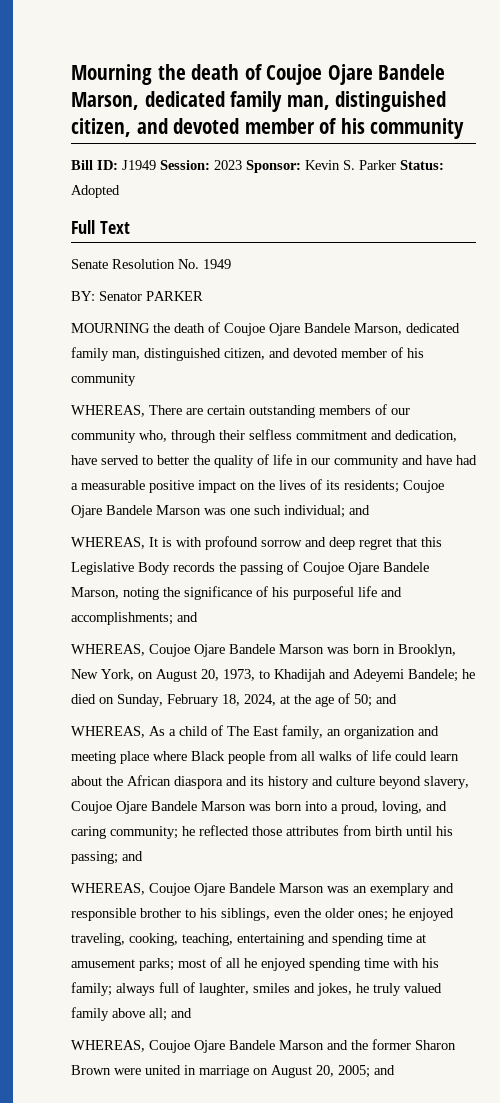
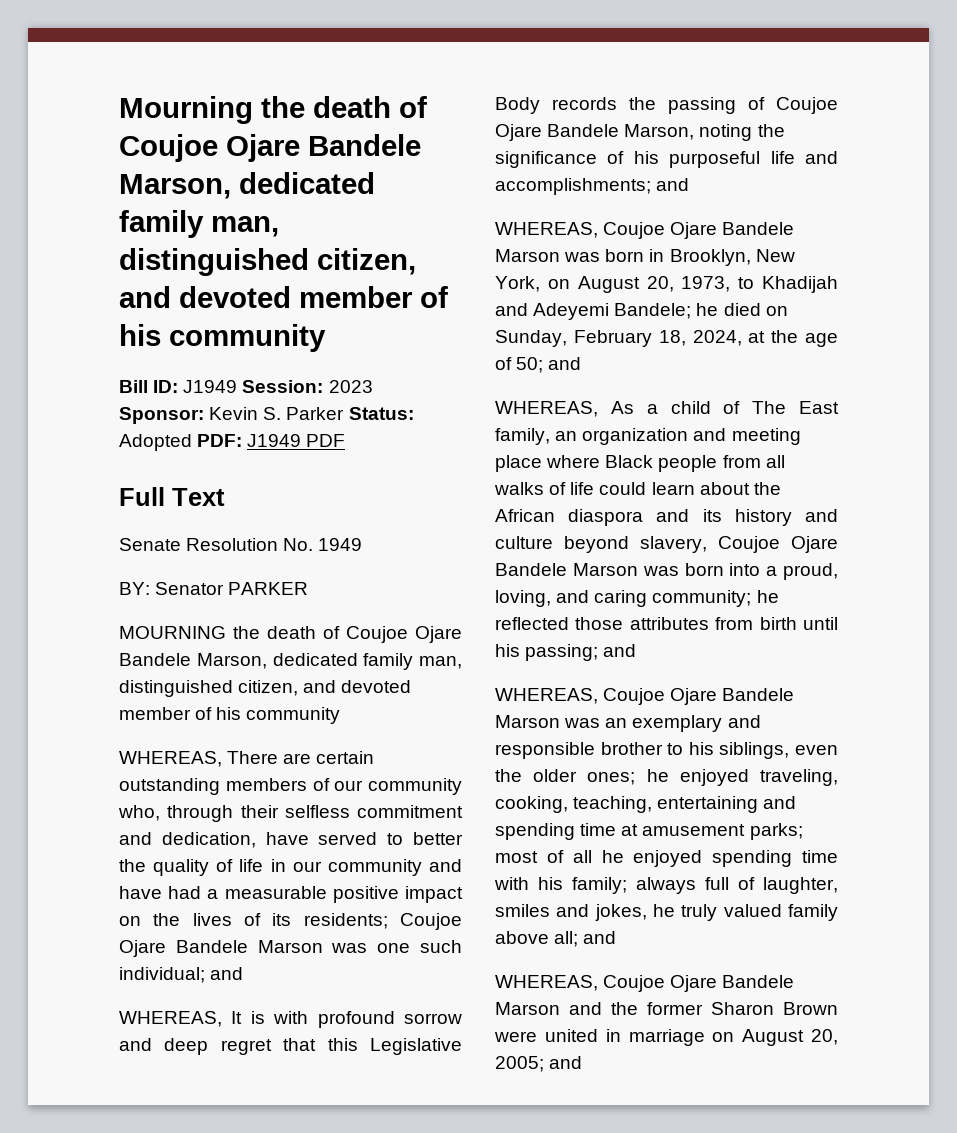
- Bill ID: J1949 Session: 2023 Sponsor: Kevin S. Parker Status: Adopted
+ Bill ID: J1949 Session: 2023 Sponsor: Kevin S. Parker Status: Adopted PDF: J1949 PDF

